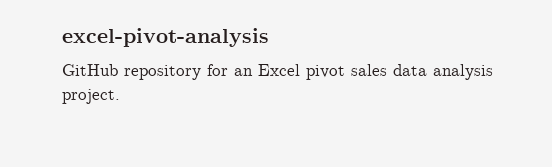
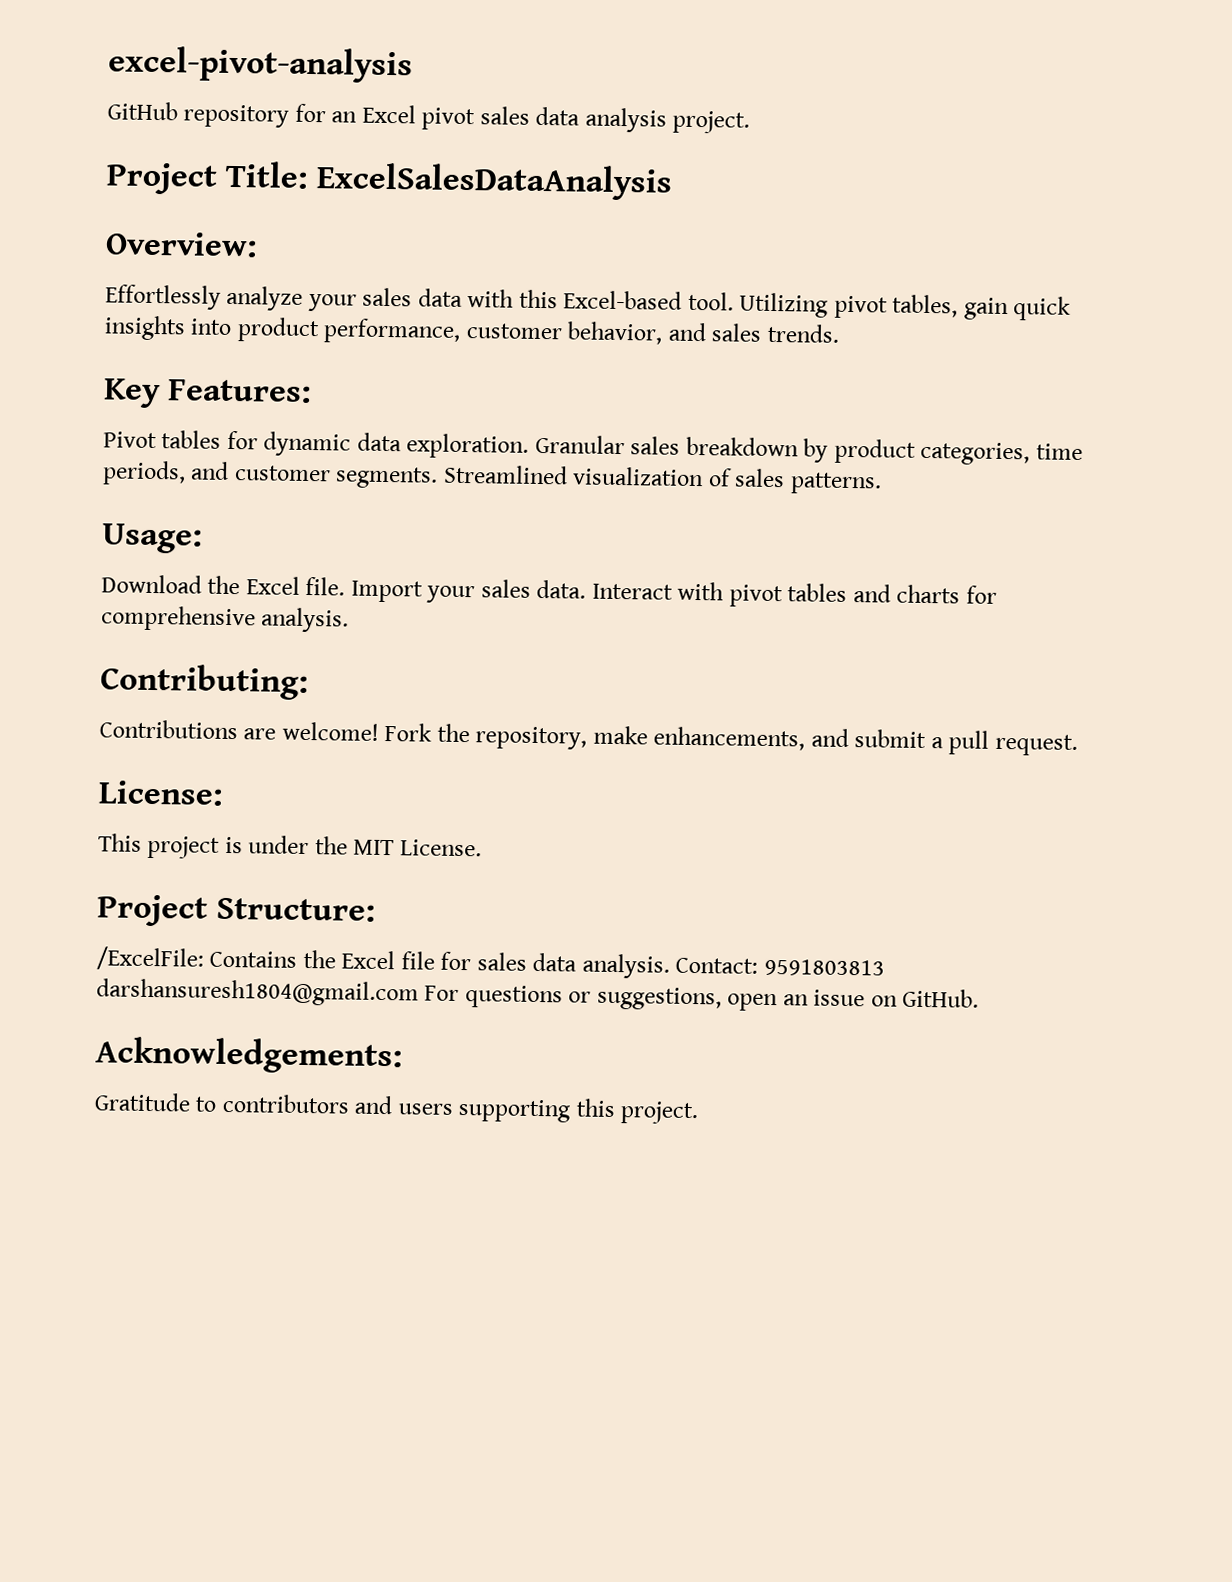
+ Project Title: ExcelSalesDataAnalysis
+ Overview:
+ Effortlessly analyze your sales data with this Excel-based tool. Utilizing pivot tables, gain quick insights into product performance, customer behavior, and sales trends.
+ Key Features:
+ Pivot tables for dynamic data exploration. Granular sales breakdown by product categories, time periods, and customer segments. Streamlined visualization of sales patterns.
+ Usage:
+ Download the Excel file. Import your sales data. Interact with pivot tables and charts for comprehensive analysis.
+ Contributing:
+ Contributions are welcome! Fork the repository, make enhancements, and submit a pull request.
+ License:
+ This project is under the MIT License.
+ Project Structure:
+ /ExcelFile: Contains the Excel file for sales data analysis. Contact: 9591803813 darshansuresh1804@gmail.com For questions or suggestions, open an issue on GitHub.
+ Acknowledgements:
+ Gratitude to contributors and users supporting this project.

